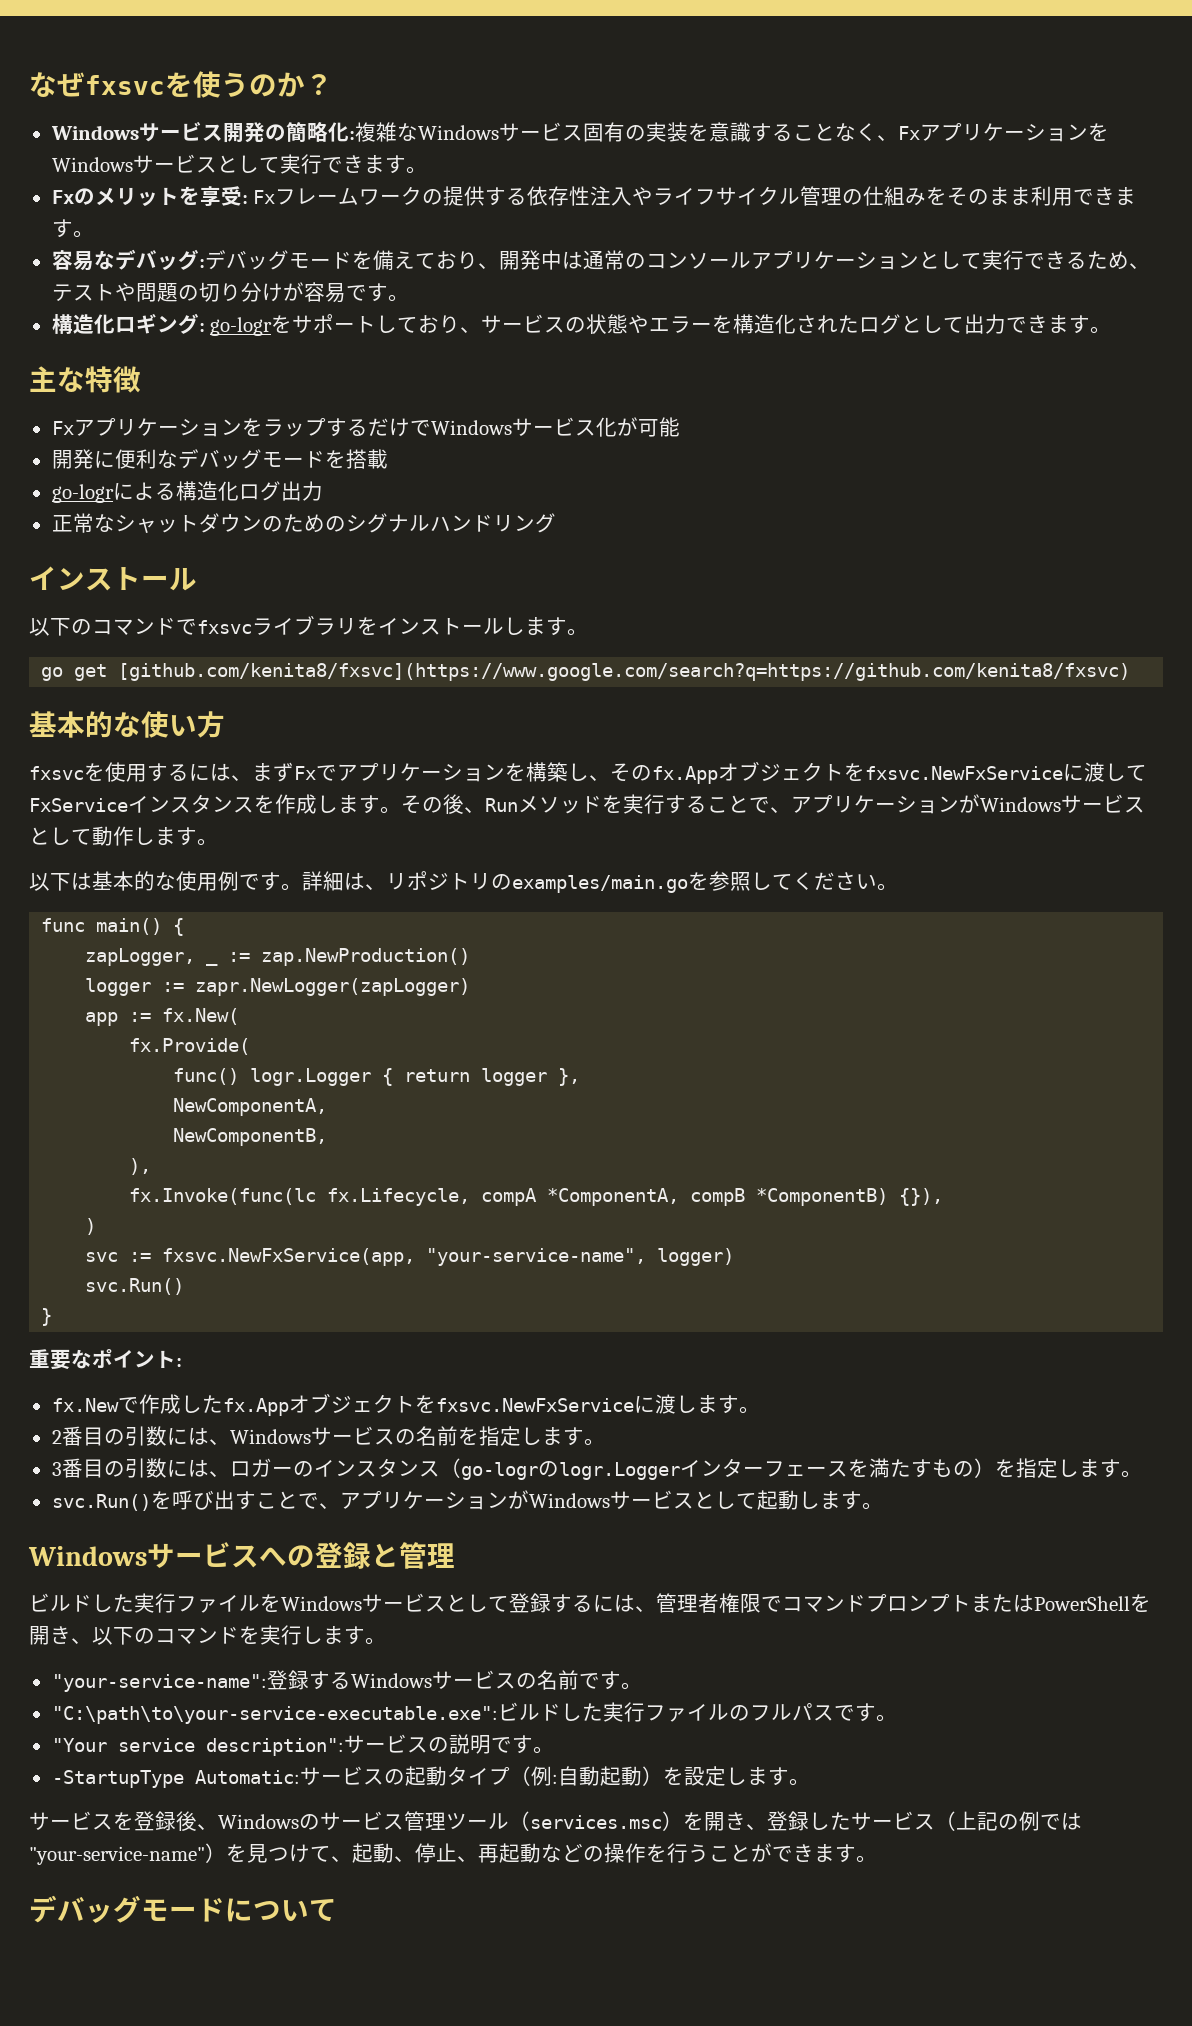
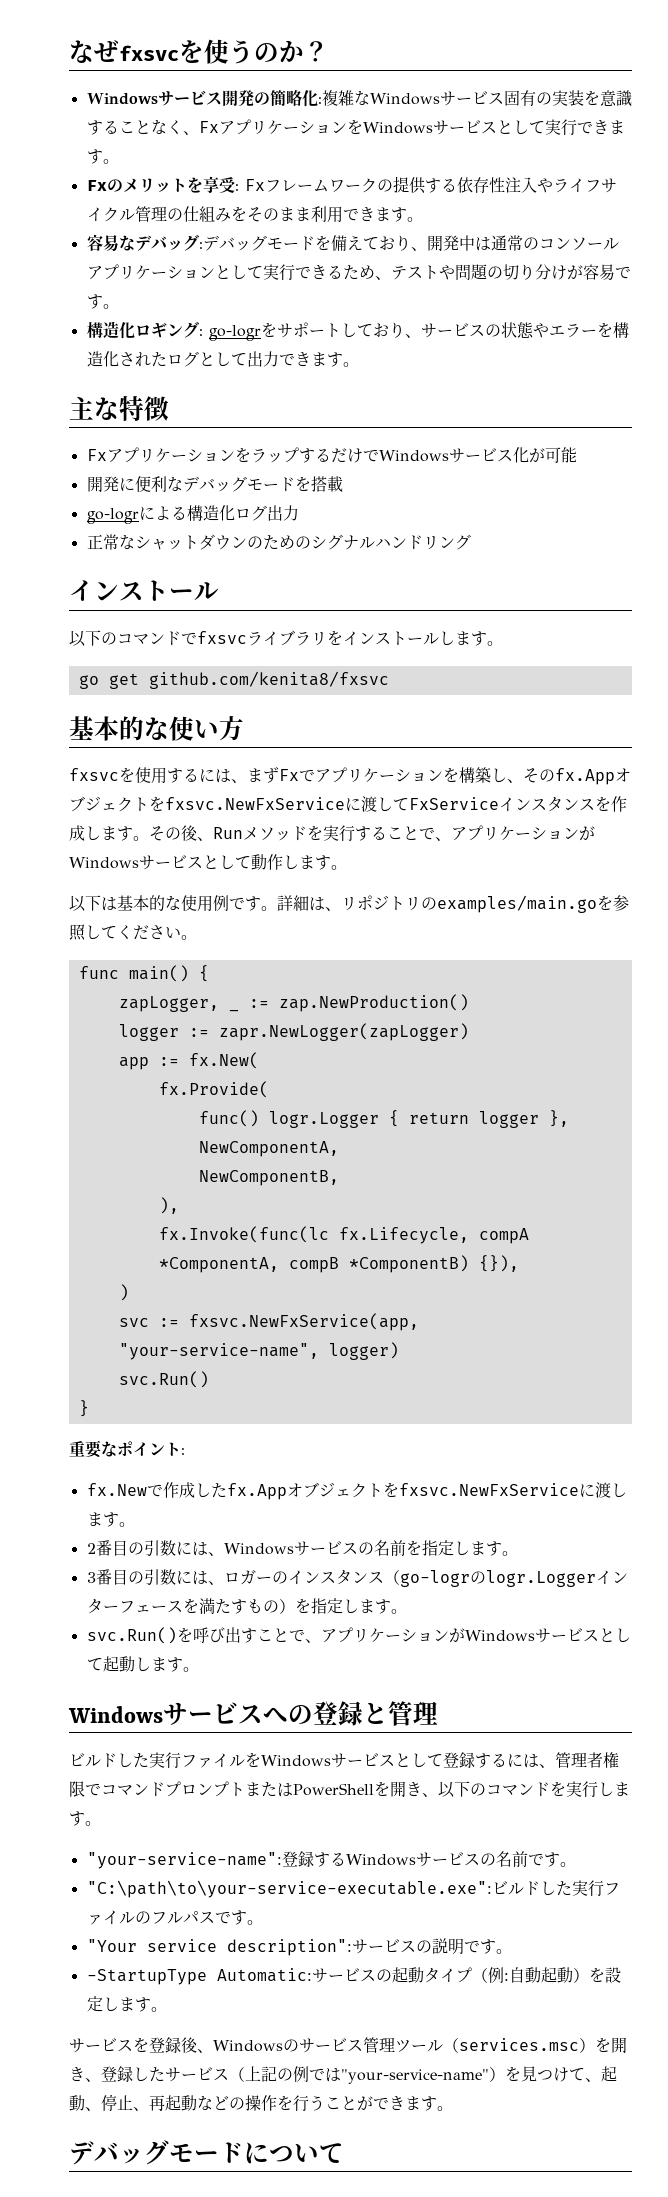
- go get [github.com/kenita8/fxsvc](https://www.google.com/search?q=https://github.com/kenita8/fxsvc)
+ go get github.com/kenita8/fxsvc

